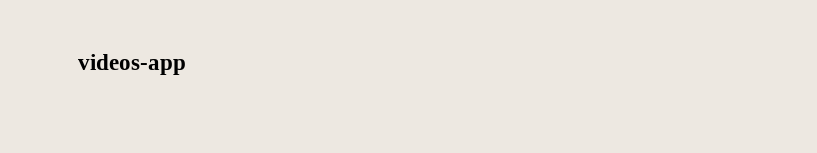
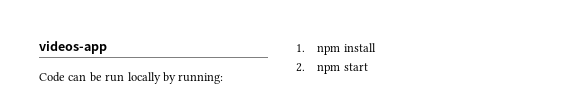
+ Code can be run locally by running:
+ 1. npm install
+ 2. npm start

